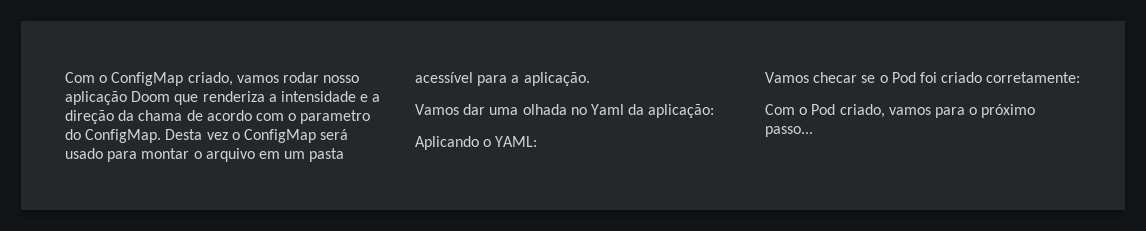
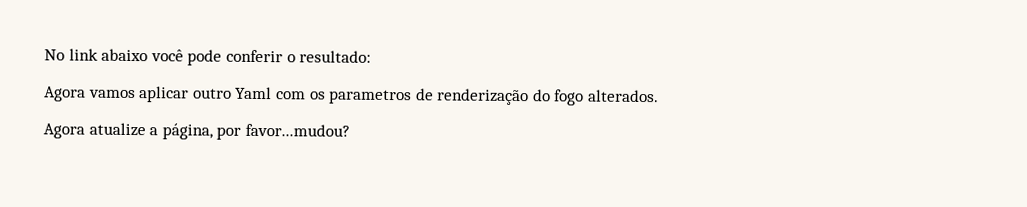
- Com o ConfigMap criado, vamos rodar nosso aplicação Doom que renderiza a intensidade e a direção da chama de acordo com o parametro do ConfigMap. Desta vez o ConfigMap será usado para montar o arquivo em um pasta acessível para a aplicação.
- Vamos dar uma olhada no Yaml da aplicação:
- Aplicando o YAML:
- Vamos checar se o Pod foi criado corretamente:
- Com o Pod criado, vamos para o próximo passo...
+ No link abaixo você pode conferir o resultado:
+ Agora vamos aplicar outro Yaml com os parametros de renderização do fogo alterados.
+ Agora atualize a página, por favor...mudou?

